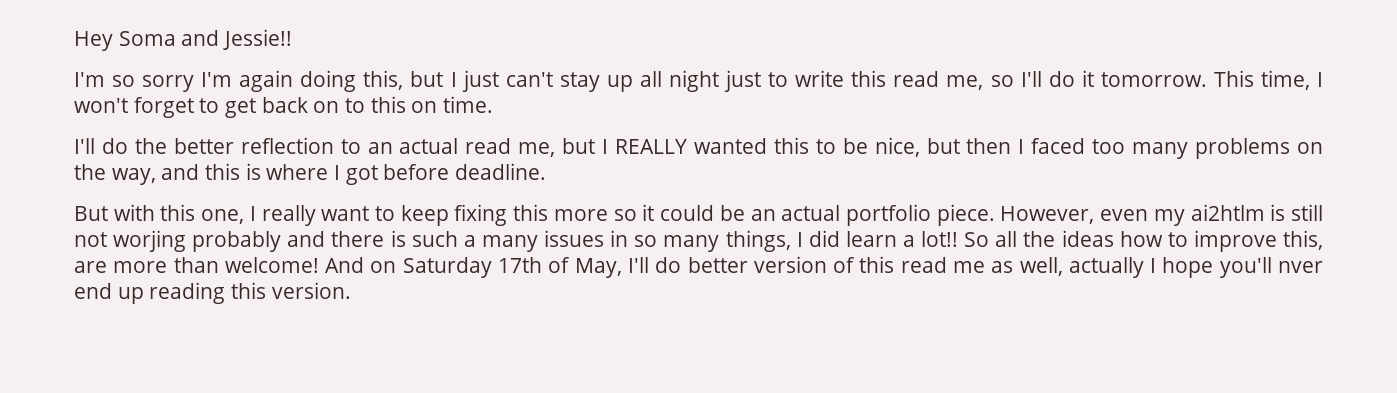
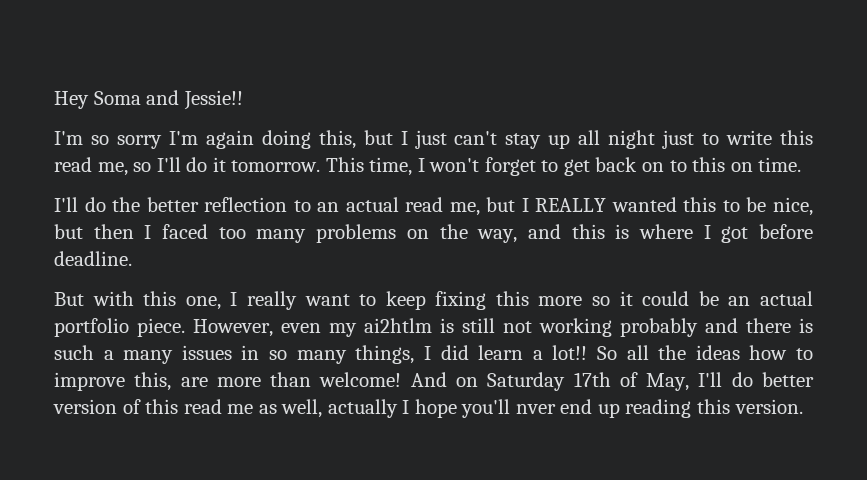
- However, even my ai2htlm is still not worjing probably and there is such a many issues in so many things, I did learn a lot!!
+ However, even my ai2htlm is still not working probably and there is such a many issues in so many things, I did learn a lot!!

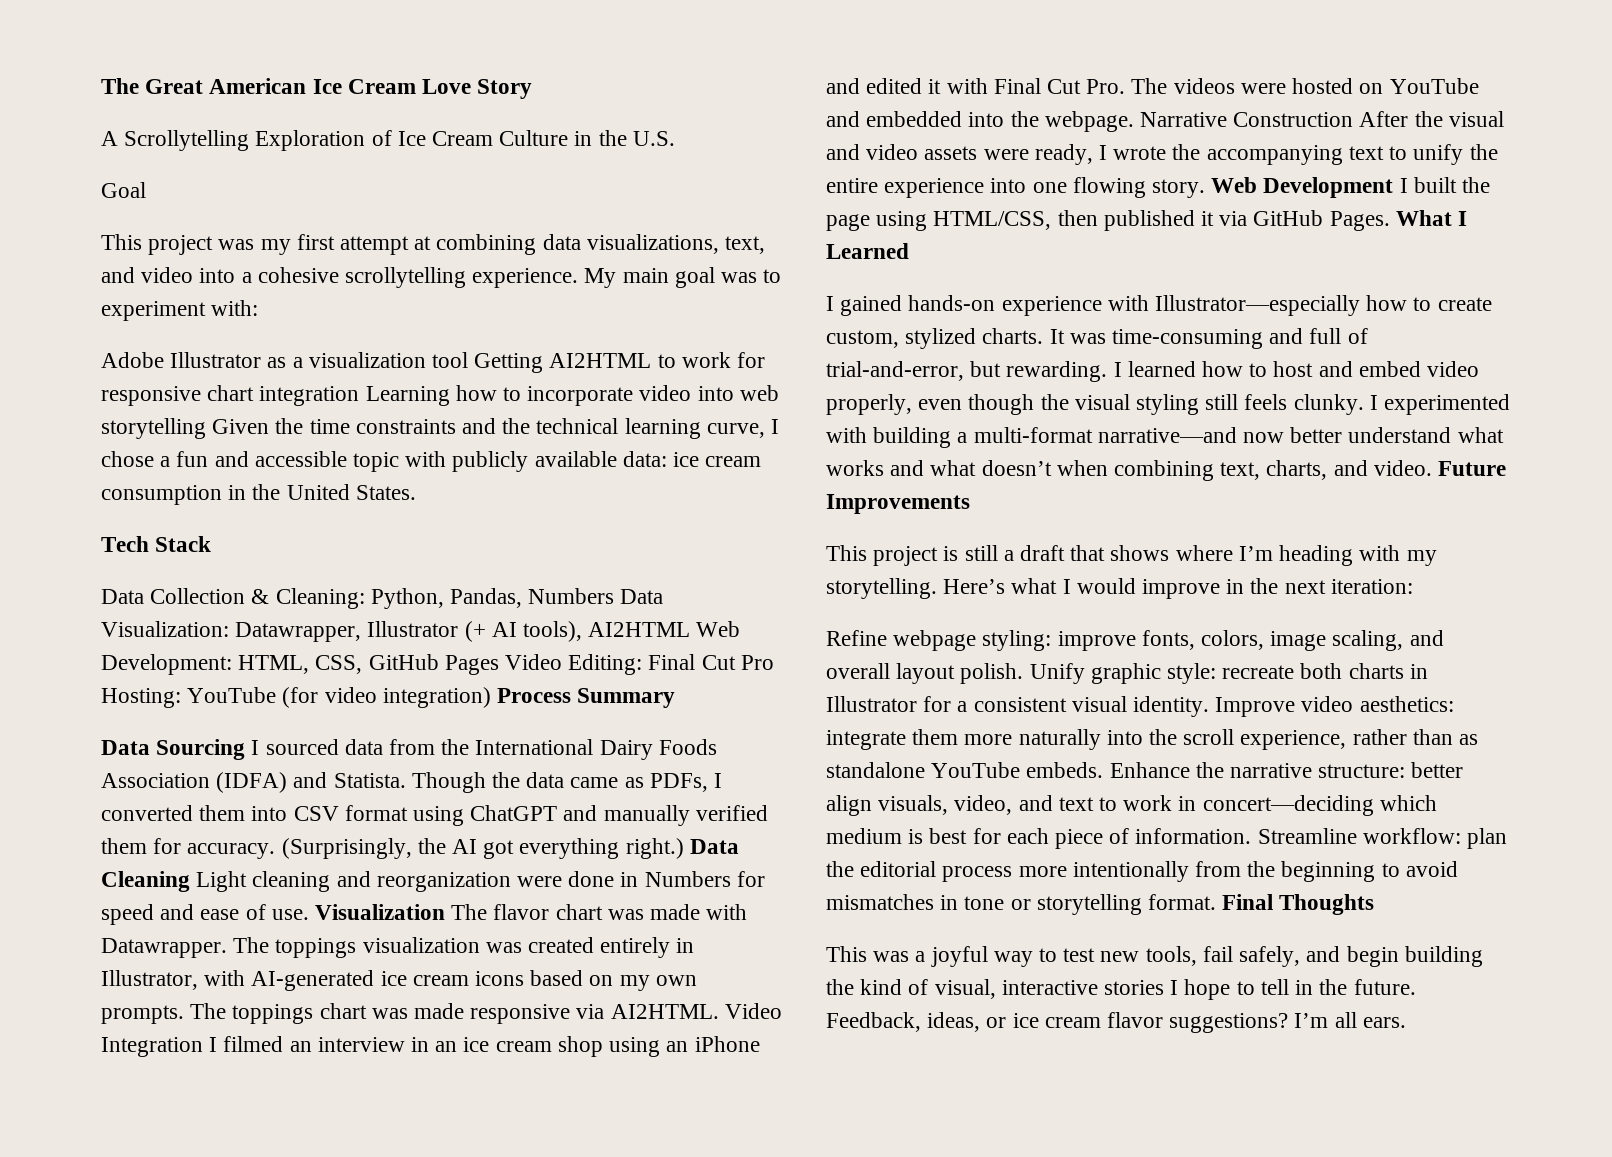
- Hey Soma and Jessie!!
- I'm so sorry I'm again doing this, but I just can't stay up all night just to write this read me, so I'll do it tomorrow. This time, I won't forget to get back on to this on time.
- I'll do the better reflection to an actual read me, but I REALLY wanted this to be nice, but then I faced too many problems on the way, and this is where I got before deadline.
- But with this one, I really want to keep fixing this more so it could be an actual portfolio piece. However, even my ai2htlm is still not working probably and there is such a many issues in so many things, I did learn a lot!! So all the ideas how to improve this, are more than welcome! And on Saturday 17th of May, I'll do better version of this read me as well, actually I hope you'll nver end up reading this version.
+ The Great American Ice Cream Love Story
+ A Scrollytelling Exploration of Ice Cream Culture in the U.S.
+ Goal
+ This project was my first attempt at combining data visualizations, text, and video into a cohesive scrollytelling experience. My main goal was to experiment with:
+ Adobe Illustrator as a visualization tool Getting AI2HTML to work for responsive chart integration Learning how to incorporate video into web storytelling Given the time constraints and the technical learning curve, I chose a fun and accessible topic with publicly available data: ice cream consumption in the United States.
+ Tech Stack
+ Data Collection & Cleaning: Python, Pandas, Numbers Data Visualization: Datawrapper, Illustrator (+ AI tools), AI2HTML Web Development: HTML, CSS, GitHub Pages Video Editing: Final Cut Pro Hosting: YouTube (for video integration) Process Summary
+ Data Sourcing I sourced data from the International Dairy Foods Association (IDFA) and Statista. Though the data came as PDFs, I converted them into CSV format using ChatGPT and manually verified them for accuracy. (Surprisingly, the AI got everything right.) Data Cleaning Light cleaning and reorganization were done in Numbers for speed and ease of use. Visualization The flavor chart was made with Datawrapper. The toppings visualization was created entirely in Illustrator, with AI-generated ice cream icons based on my own prompts. The toppings chart was made responsive via AI2HTML. Video Integration I filmed an interview in an ice cream shop using an iPhone and edited it with Final Cut Pro. The videos were hosted on YouTube and embedded into the webpage. Narrative Construction After the visual and video assets were ready, I wrote the accompanying text to unify the entire experience into one flowing story. Web Development I built the page using HTML/CSS, then published it via GitHub Pages. What I Learned
+ I gained hands-on experience with Illustrator—especially how to create custom, stylized charts. It was time-consuming and full of trial-and-error, but rewarding. I learned how to host and embed video properly, even though the visual styling still feels clunky. I experimented with building a multi-format narrative—and now better understand what works and what doesn’t when combining text, charts, and video. Future Improvements
+ This project is still a draft that shows where I’m heading with my storytelling. Here’s what I would improve in the next iteration:
+ Refine webpage styling: improve fonts, colors, image scaling, and overall layout polish. Unify graphic style: recreate both charts in Illustrator for a consistent visual identity. Improve video aesthetics: integrate them more naturally into the scroll experience, rather than as standalone YouTube embeds. Enhance the narrative structure: better align visuals, video, and text to work in concert—deciding which medium is best for each piece of information. Streamline workflow: plan the editorial process more intentionally from the beginning to avoid mismatches in tone or storytelling format. Final Thoughts
+ This was a joyful way to test new tools, fail safely, and begin building the kind of visual, interactive stories I hope to tell in the future. Feedback, ideas, or ice cream flavor suggestions? I’m all ears.

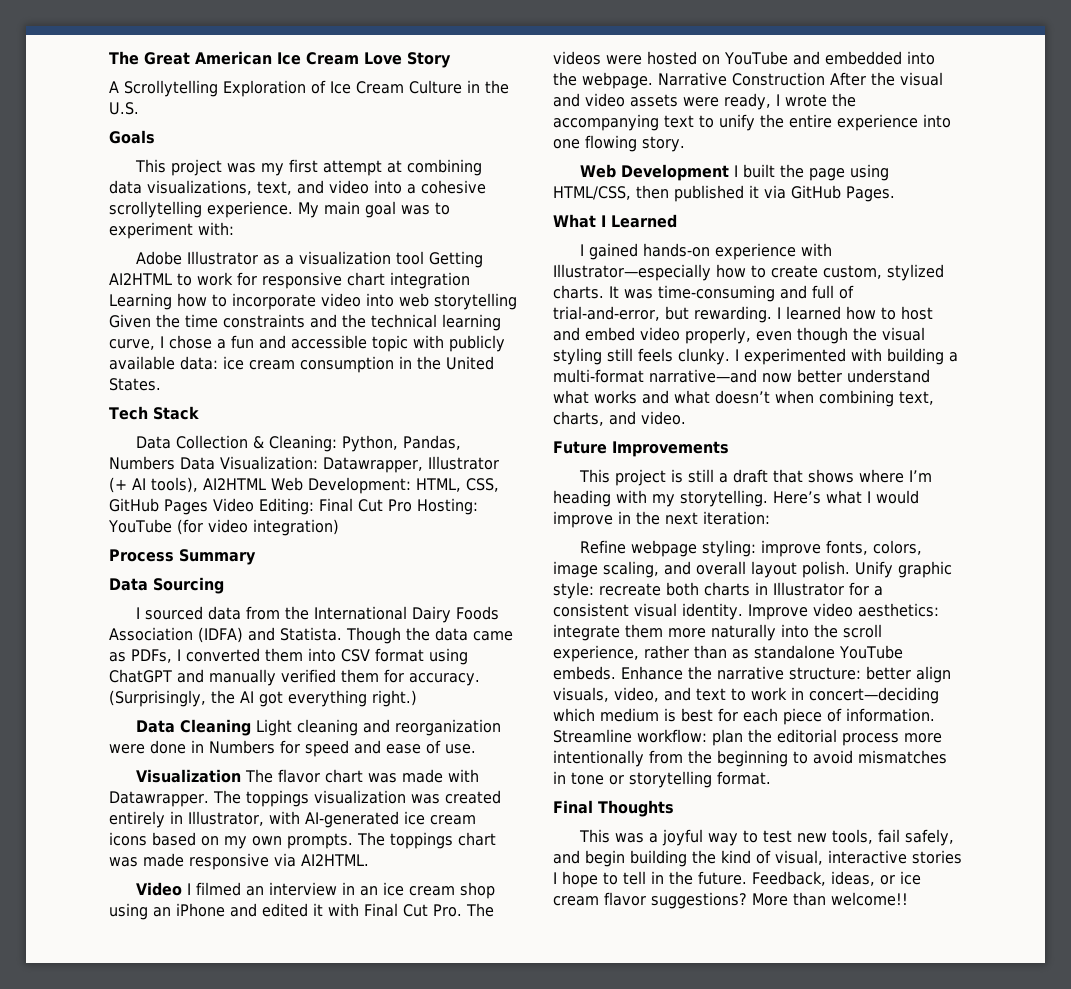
- Goal
+ Goals
- Data Collection & Cleaning: Python, Pandas, Numbers Data Visualization: Datawrapper, Illustrator (+ AI tools), AI2HTML Web Development: HTML, CSS, GitHub Pages Video Editing: Final Cut Pro Hosting: YouTube (for video integration) Process Summary
+ Data Collection & Cleaning: Python, Pandas, Numbers Data Visualization: Datawrapper, Illustrator (+ AI tools), AI2HTML Web Development: HTML, CSS, GitHub Pages Video Editing: Final Cut Pro Hosting: YouTube (for video integration)
+ Process Summary
- Data Sourcing I sourced data from the International Dairy Foods Association (IDFA) and Statista.
+ Data Sourcing
+ I sourced data from the International Dairy Foods Association (IDFA) and Statista.
- (Surprisingly, the AI got everything right.) Data Cleaning Light cleaning and reorganization were done in Numbers for speed and ease of use. Visualization The flavor chart was made with Datawrapper.
+ (Surprisingly, the AI got everything right.)
+ Data Cleaning Light cleaning and reorganization were done in Numbers for speed and ease of use.
+ Visualization The flavor chart was made with Datawrapper.
- The toppings chart was made responsive via AI2HTML. Video Integration I filmed an interview in an ice cream shop using an iPhone and edited it with Final Cut Pro. The videos were hosted on YouTube and embedded into the webpage.
+ The toppings chart was made responsive via AI2HTML.
+ Video I filmed an interview in an ice cream shop using an iPhone and edited it with Final Cut Pro. The videos were hosted on YouTube and embedded into the webpage.
- Narrative Construction After the visual and video assets were ready, I wrote the accompanying text to unify the entire experience into one flowing story. Web Development I built the page using HTML/CSS, then published it via GitHub Pages. What I Learned
+ Narrative Construction After the visual and video assets were ready, I wrote the accompanying text to unify the entire experience into one flowing story.
+ Web Development I built the page using HTML/CSS, then published it via GitHub Pages.
+ What I Learned
- I experimented with building a multi-format narrative—and now better understand what works and what doesn’t when combining text, charts, and video. Future Improvements
+ I experimented with building a multi-format narrative—and now better understand what works and what doesn’t when combining text, charts, and video.
+ Future Improvements
- Streamline workflow: plan the editorial process more intentionally from the beginning to avoid mismatches in tone or storytelling format. Final Thoughts
+ Streamline workflow: plan the editorial process more intentionally from the beginning to avoid mismatches in tone or storytelling format.
+ Final Thoughts
- I’m all ears.
+ More than welcome!!

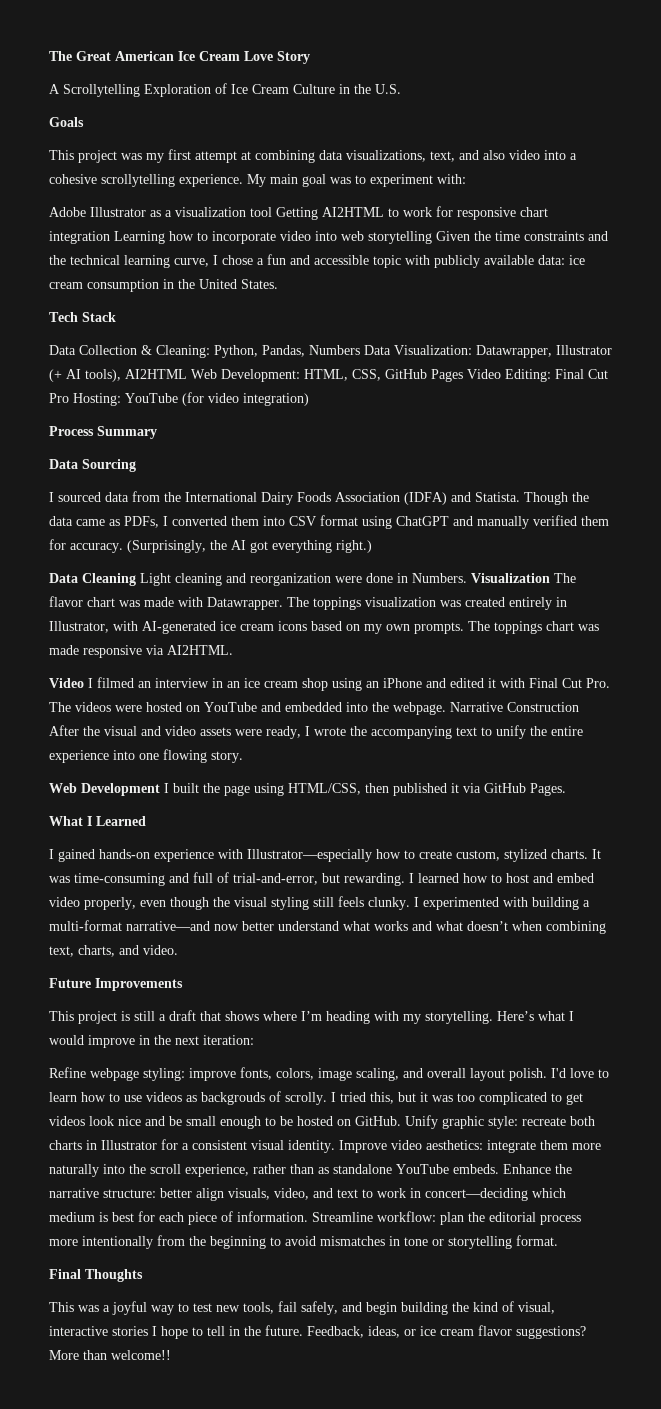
- This project was my first attempt at combining data visualizations, text, and video into a cohesive scrollytelling experience.
+ This project was my first attempt at combining data visualizations, text, and also video into a cohesive scrollytelling experience.
- Data Cleaning Light cleaning and reorganization were done in Numbers for speed and ease of use.
- Visualization The flavor chart was made with Datawrapper.
+ Data Cleaning Light cleaning and reorganization were done in Numbers. Visualization The flavor chart was made with Datawrapper.
+ I'd love to learn how to use videos as backgrouds of scrolly. I tried this, but it was too complicated to get videos look nice and be small enough to be hosted on GitHub.

